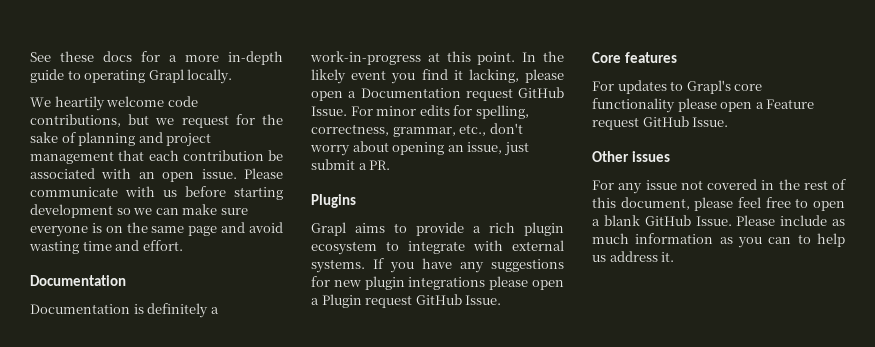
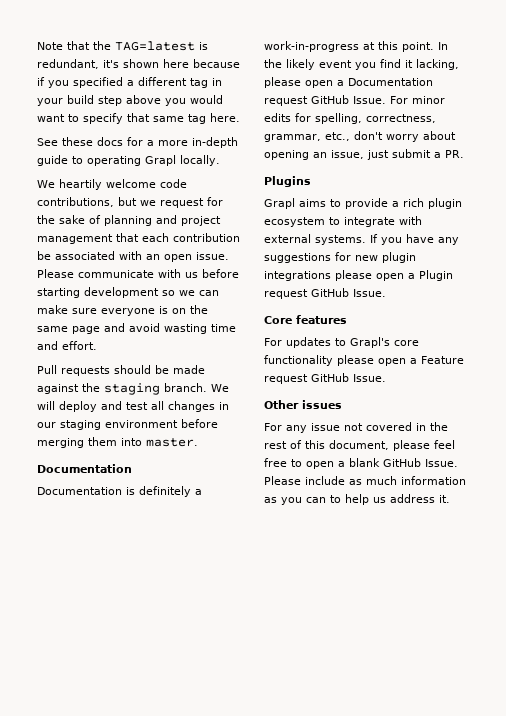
+ Note that the TAG=latest is redundant, it's shown here because if you specified a different tag in your build step above you would want to specify that same tag here.
+ Pull requests should be made against the staging branch. We will deploy and test all changes in our staging environment before merging them into master.

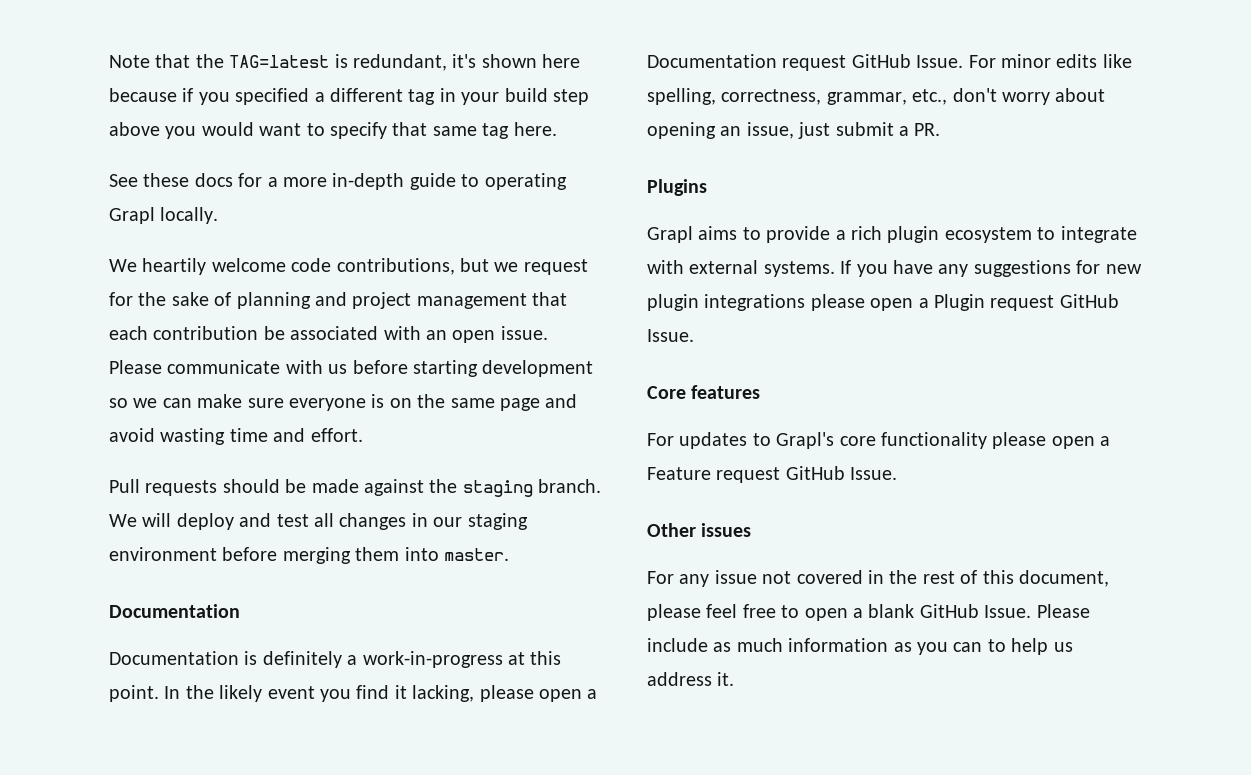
- For minor edits for spelling, correctness, grammar, etc., don't worry about opening an issue, just submit a PR.
+ For minor edits like spelling, correctness, grammar, etc., don't worry about opening an issue, just submit a PR.

